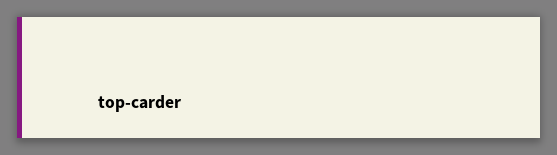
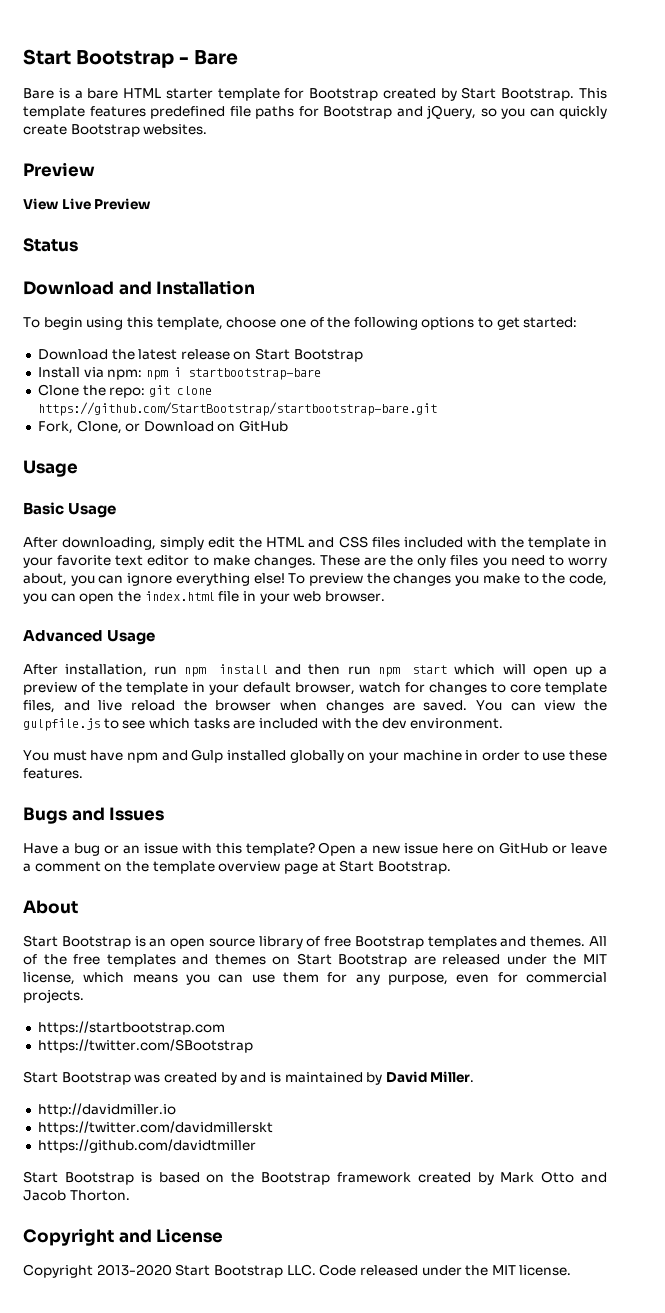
- top-carder
+ Start Bootstrap - Bare
+ Bare is a bare HTML starter template for Bootstrap created by Start Bootstrap. This template features predefined file paths for Bootstrap and jQuery, so you can quickly create Bootstrap websites.
+ Preview
+ View Live Preview
+ Status
+ Download and Installation
+ To begin using this template, choose one of the following options to get started:
+ Download the latest release on Start Bootstrap
+ Install via npm: npm i startbootstrap-bare
+ Clone the repo: git clone https://github.com/StartBootstrap/startbootstrap-bare.git
+ Fork, Clone, or Download on GitHub
+ Usage
+ Basic Usage
+ After downloading, simply edit the HTML and CSS files included with the template in your favorite text editor to make changes. These are the only files you need to worry about, you can ignore everything else! To preview the changes you make to the code, you can open the index.html file in your web browser.
+ Advanced Usage
+ After installation, run npm install and then run npm start which will open up a preview of the template in your default browser, watch for changes to core template files, and live reload the browser when changes are saved. You can view the gulpfile.js to see which tasks are included with the dev environment.
+ You must have npm and Gulp installed globally on your machine in order to use these features.
+ Bugs and Issues
+ Have a bug or an issue with this template? Open a new issue here on GitHub or leave a comment on the template overview page at Start Bootstrap.
+ About
+ Start Bootstrap is an open source library of free Bootstrap templates and themes. All of the free templates and themes on Start Bootstrap are released under the MIT license, which means you can use them for any purpose, even for commercial projects.
+ https://startbootstrap.com
+ https://twitter.com/SBootstrap
+ Start Bootstrap was created by and is maintained by David Miller.
+ http://davidmiller.io
+ https://twitter.com/davidmillerskt
+ https://github.com/davidtmiller
+ Start Bootstrap is based on the Bootstrap framework created by Mark Otto and Jacob Thorton.
+ Copyright and License
+ Copyright 2013-2020 Start Bootstrap LLC. Code released under the MIT license.

